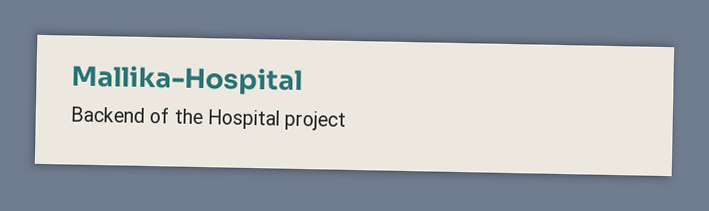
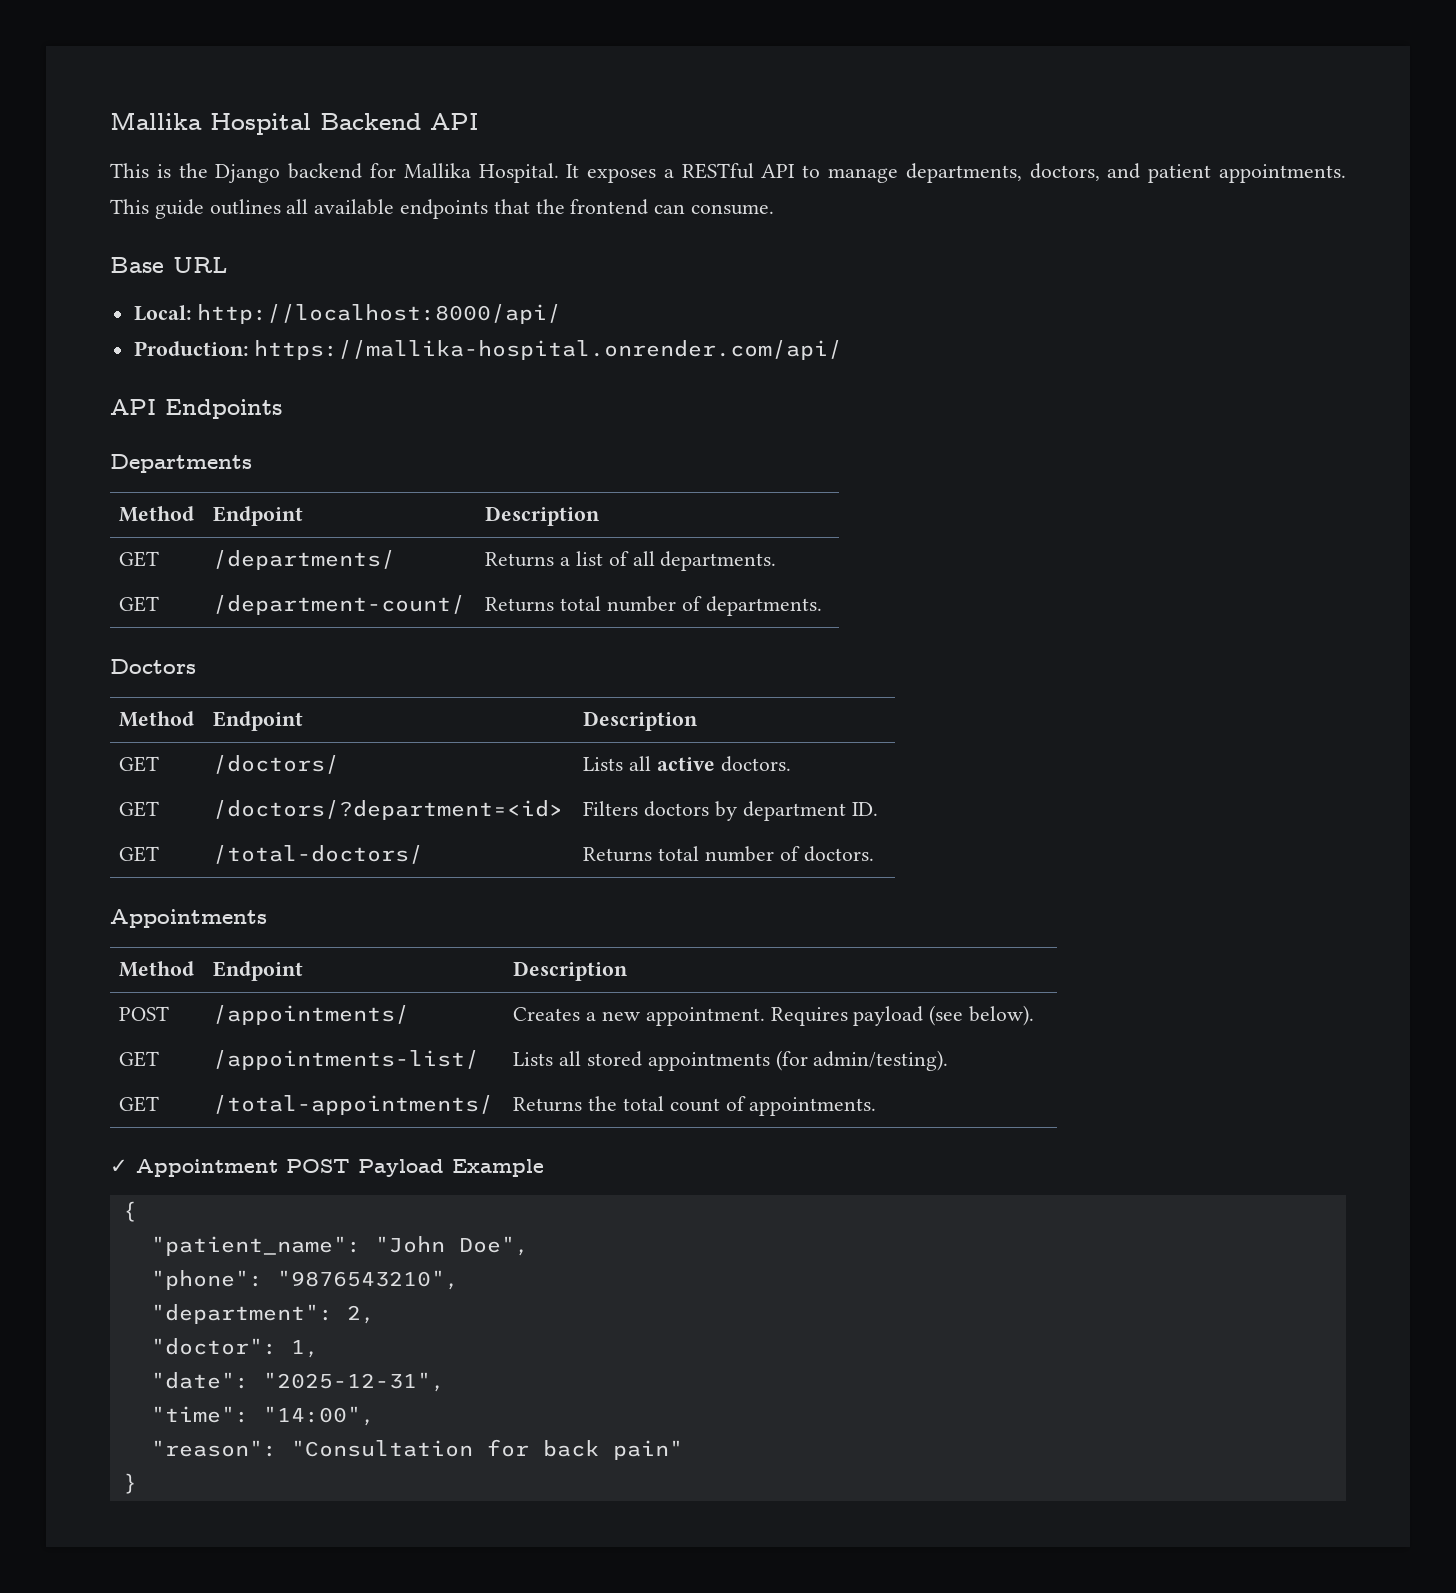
- Mallika-Hospital
- Backend of the Hospital project
+ Mallika Hospital Backend API
+ This is the Django backend for Mallika Hospital. It exposes a RESTful API to manage departments, doctors, and patient appointments. This guide outlines all available endpoints that the frontend can consume.
+ Base URL
+ Local: http://localhost:8000/api/
+ Production: https://mallika-hospital.onrender.com/api/
+ API Endpoints
+ Departments
+ Method | Endpoint | Description
+ GET | /departments/ | Returns a list of all departments.
+ GET | /department-count/ | Returns total number of departments.
+ Doctors
+ Method | Endpoint | Description
+ GET | /doctors/ | Lists all active doctors.
+ GET | /doctors/?department=<id> | Filters doctors by department ID.
+ GET | /total-doctors/ | Returns total number of doctors.
+ Appointments
+ Method | Endpoint | Description
+ POST | /appointments/ | Creates a new appointment. Requires payload (see below).
+ GET | /appointments-list/ | Lists all stored appointments (for admin/testing).
+ GET | /total-appointments/ | Returns the total count of appointments.
+ ✓ Appointment POST Payload Example
+ {
+ "patient_name": "John Doe",
+ "phone": "9876543210",
+ "department": 2,
+ "doctor": 1,
+ "date": "2025-12-31",
+ "time": "14:00",
+ "reason": "Consultation for back pain"
+ }

